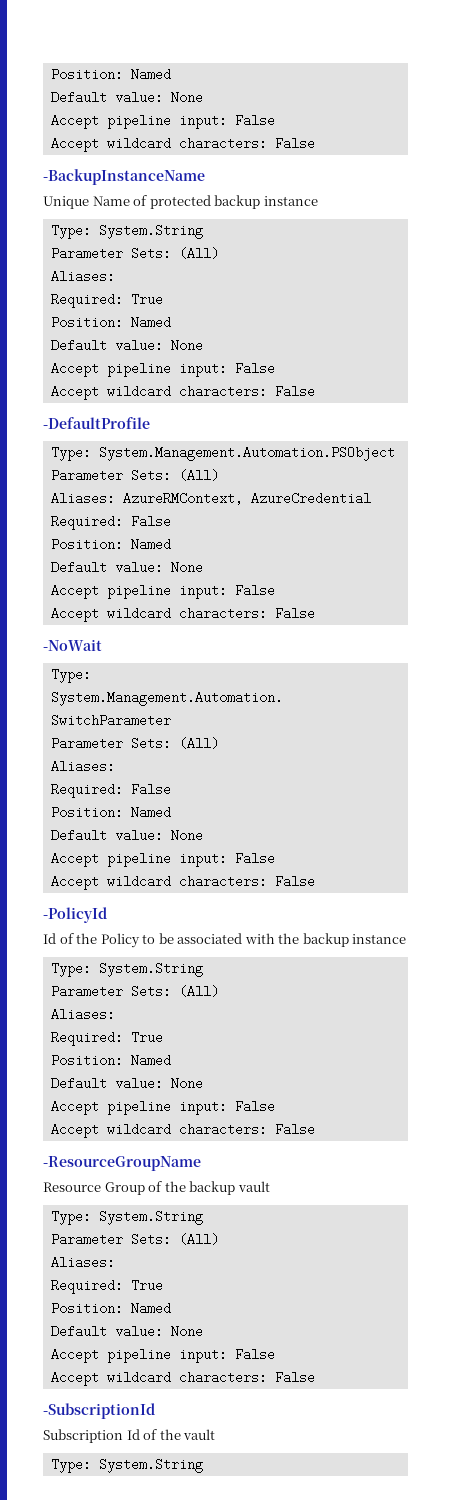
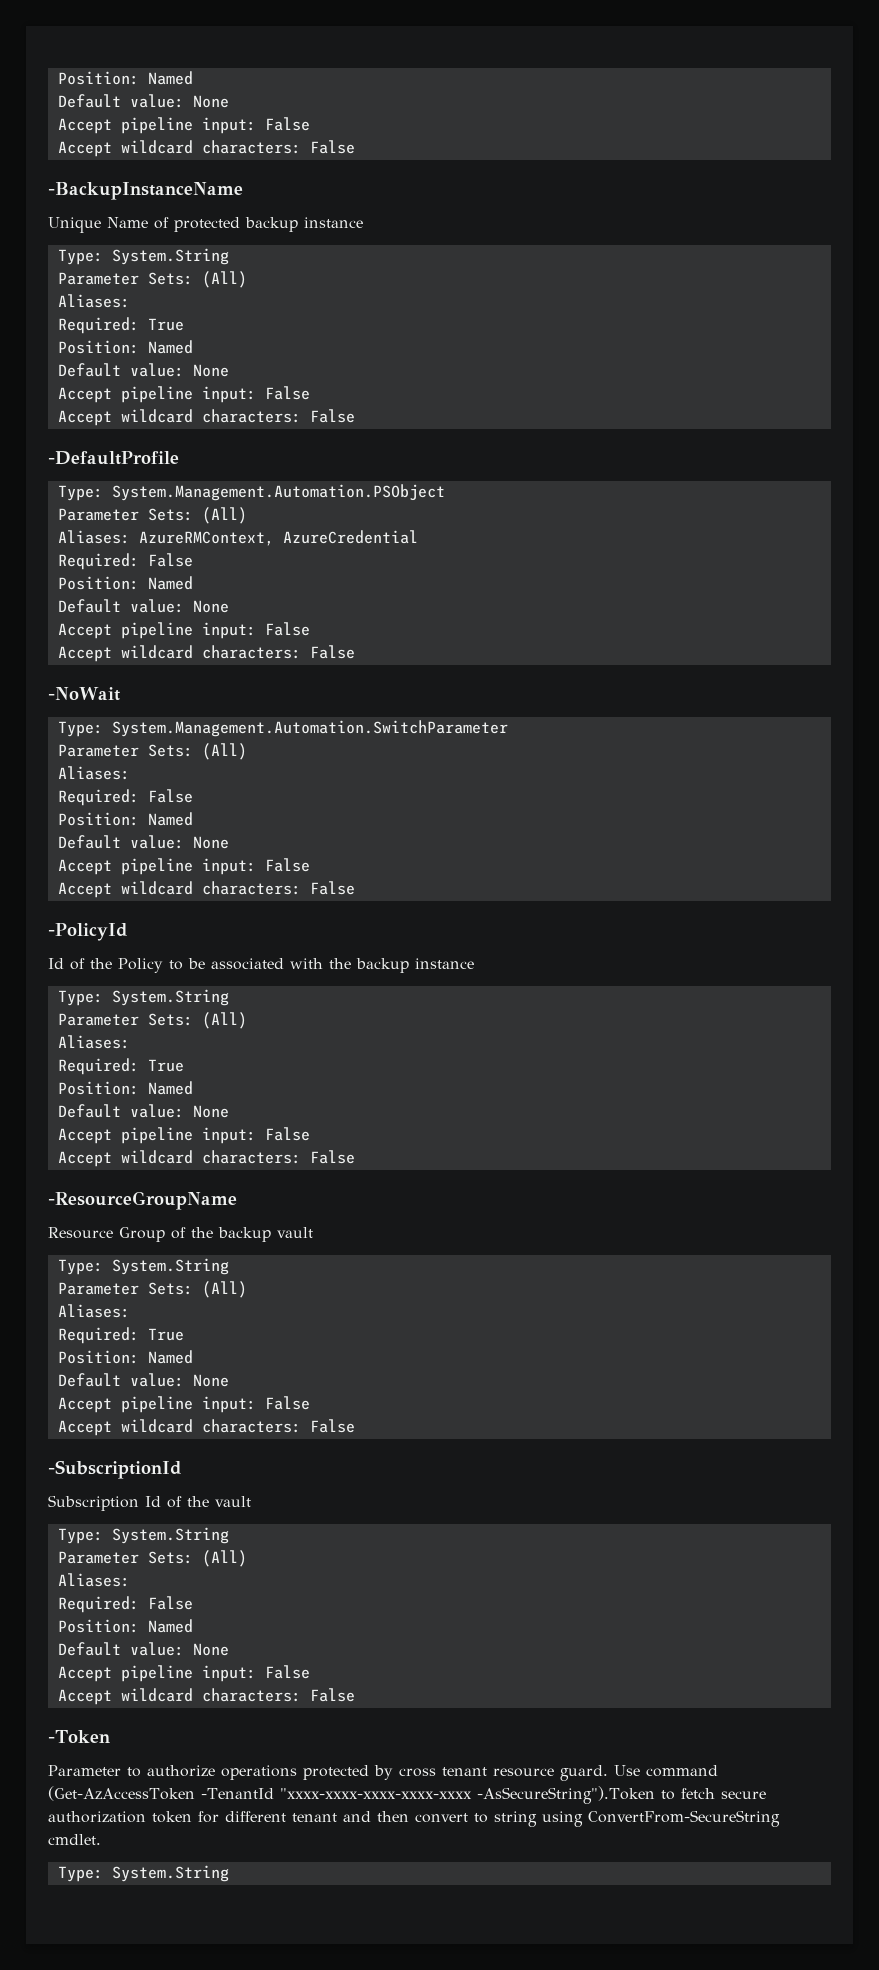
  Subscription Id of the vault
+ Type: System.String
+ Parameter Sets: (All)
+ Aliases:
+ Required: False
+ Position: Named
+ Default value: None
+ Accept pipeline input: False
+ Accept wildcard characters: False
+ -Token
+ Parameter to authorize operations protected by cross tenant resource guard. Use command (Get-AzAccessToken -TenantId "xxxx-xxxx-xxxx-xxxx-xxxx -AsSecureString").Token to fetch secure authorization token for different tenant and then convert to string using ConvertFrom-SecureString cmdlet.

